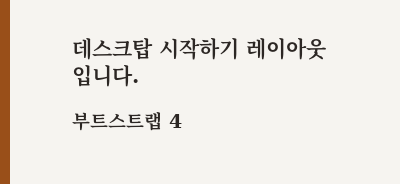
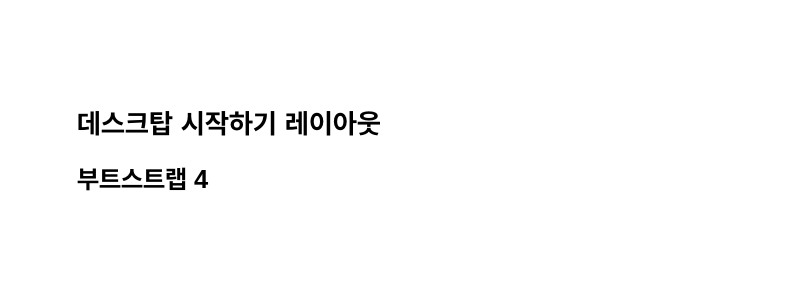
- 데스크탑 시작하기 레이아웃 입니다.
+ 데스크탑 시작하기 레이아웃

